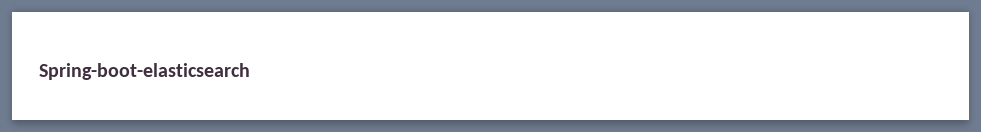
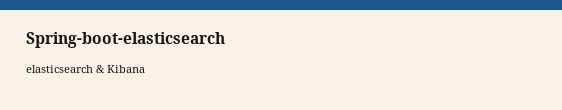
+ elasticsearch & Kibana

